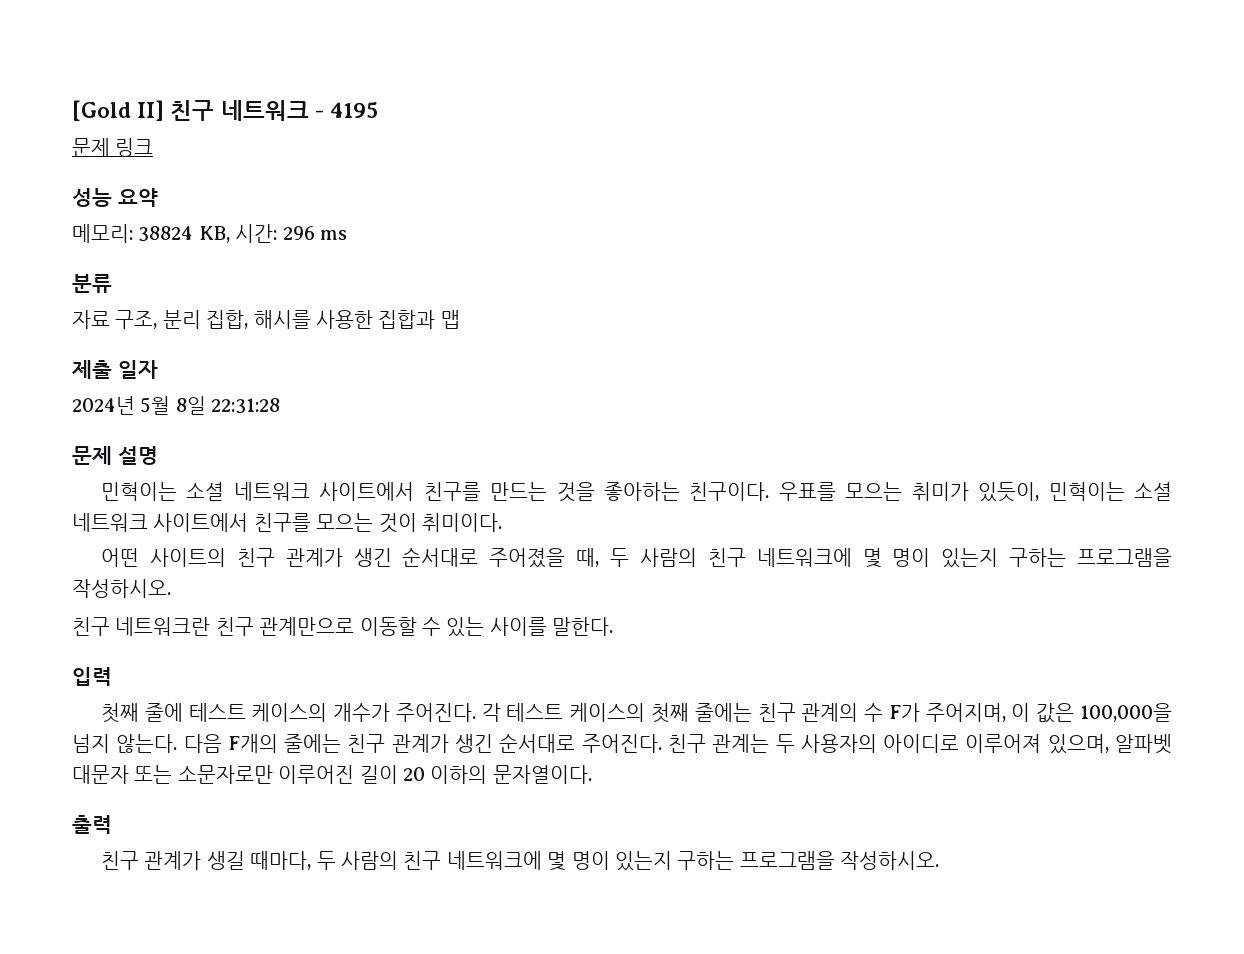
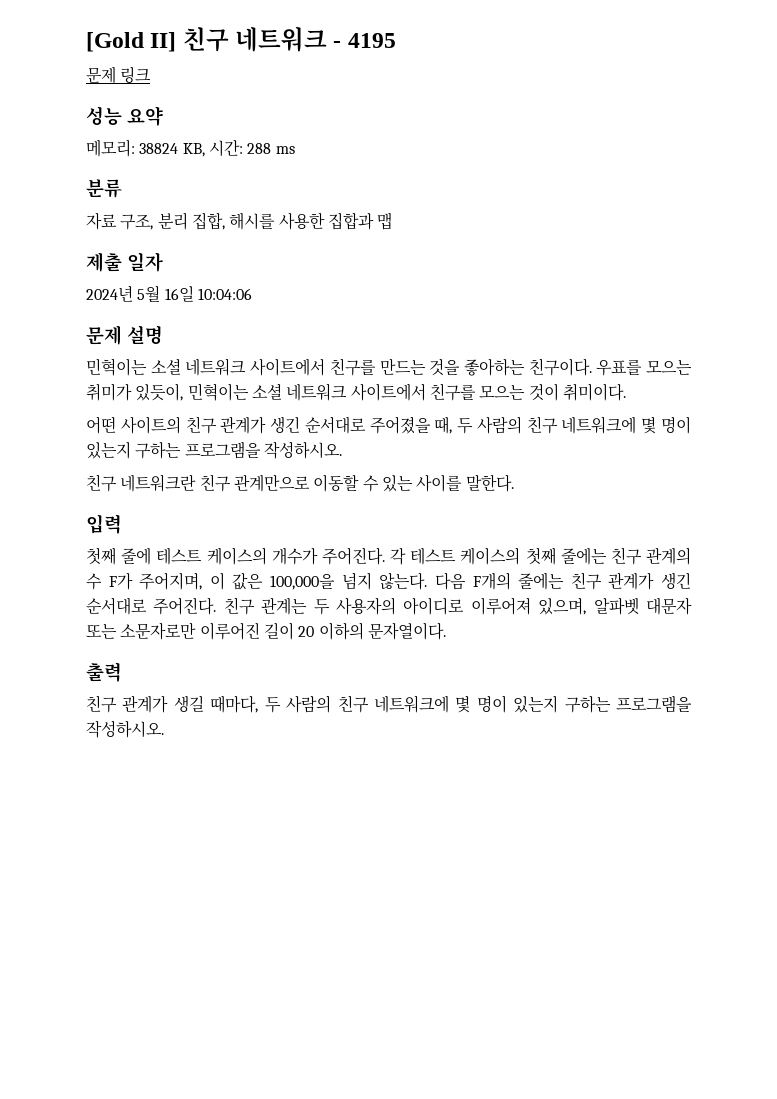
- 메모리: 38824 KB, 시간: 296 ms
+ 메모리: 38824 KB, 시간: 288 ms
- 2024년 5월 8일 22:31:28
+ 2024년 5월 16일 10:04:06

